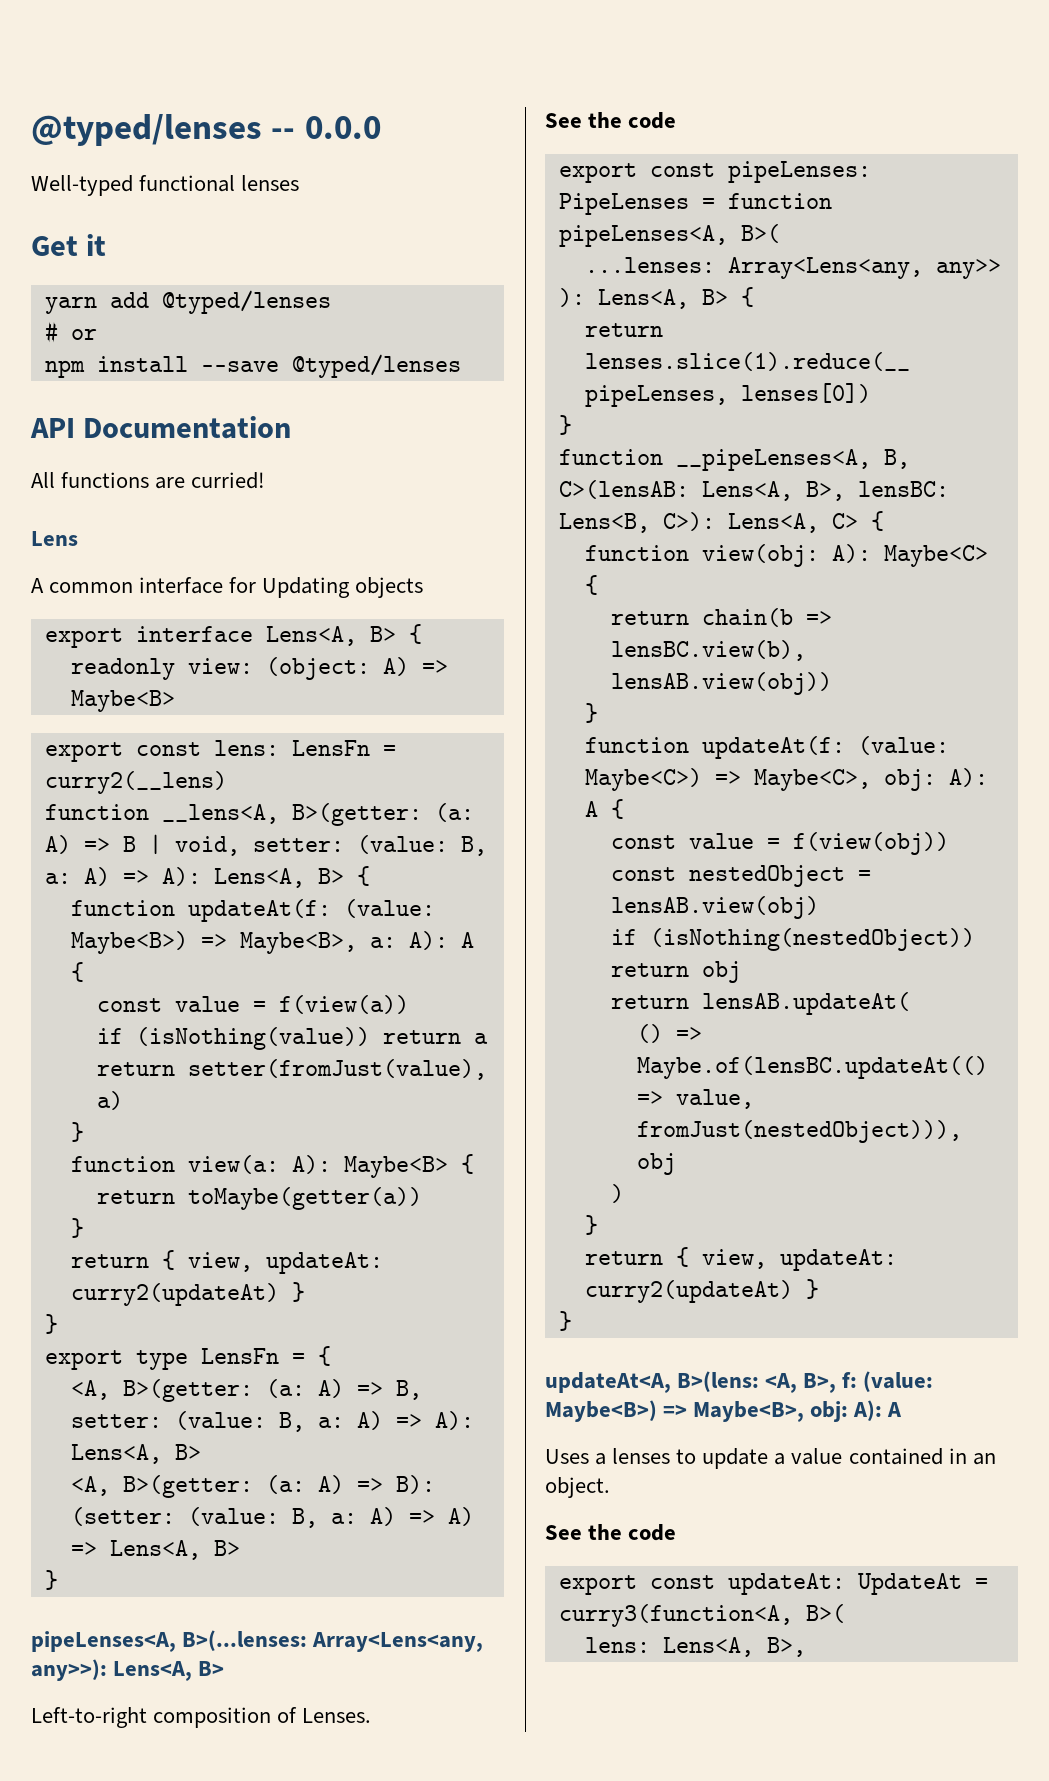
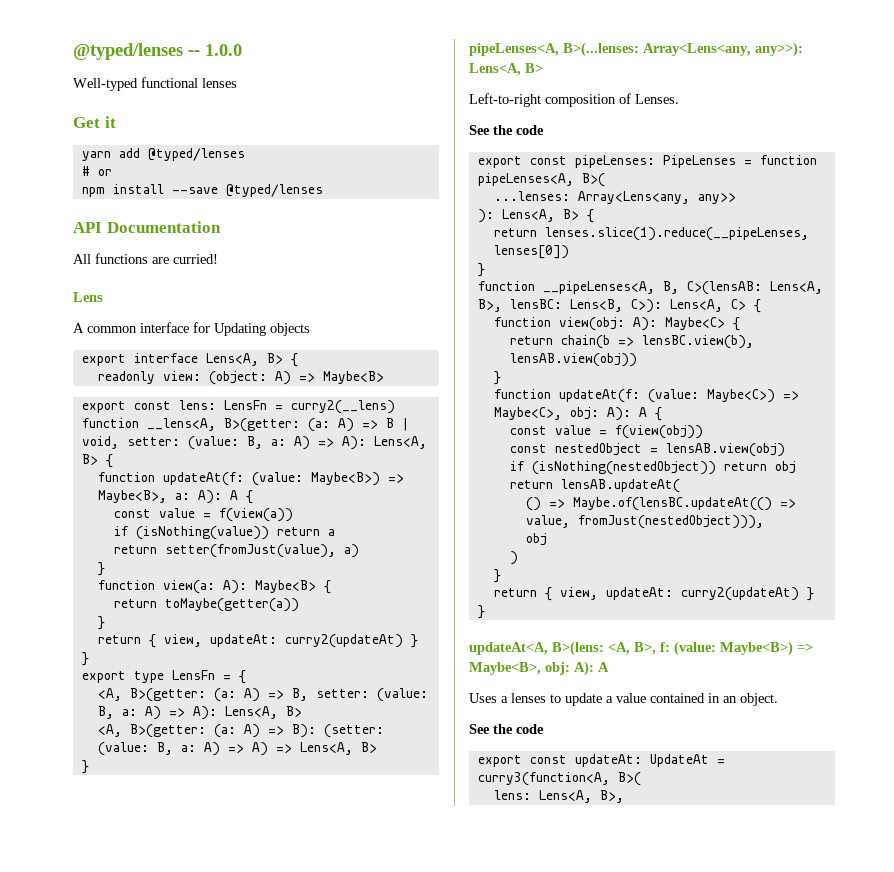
- @typed/lenses -- 0.0.0
+ @typed/lenses -- 1.0.0

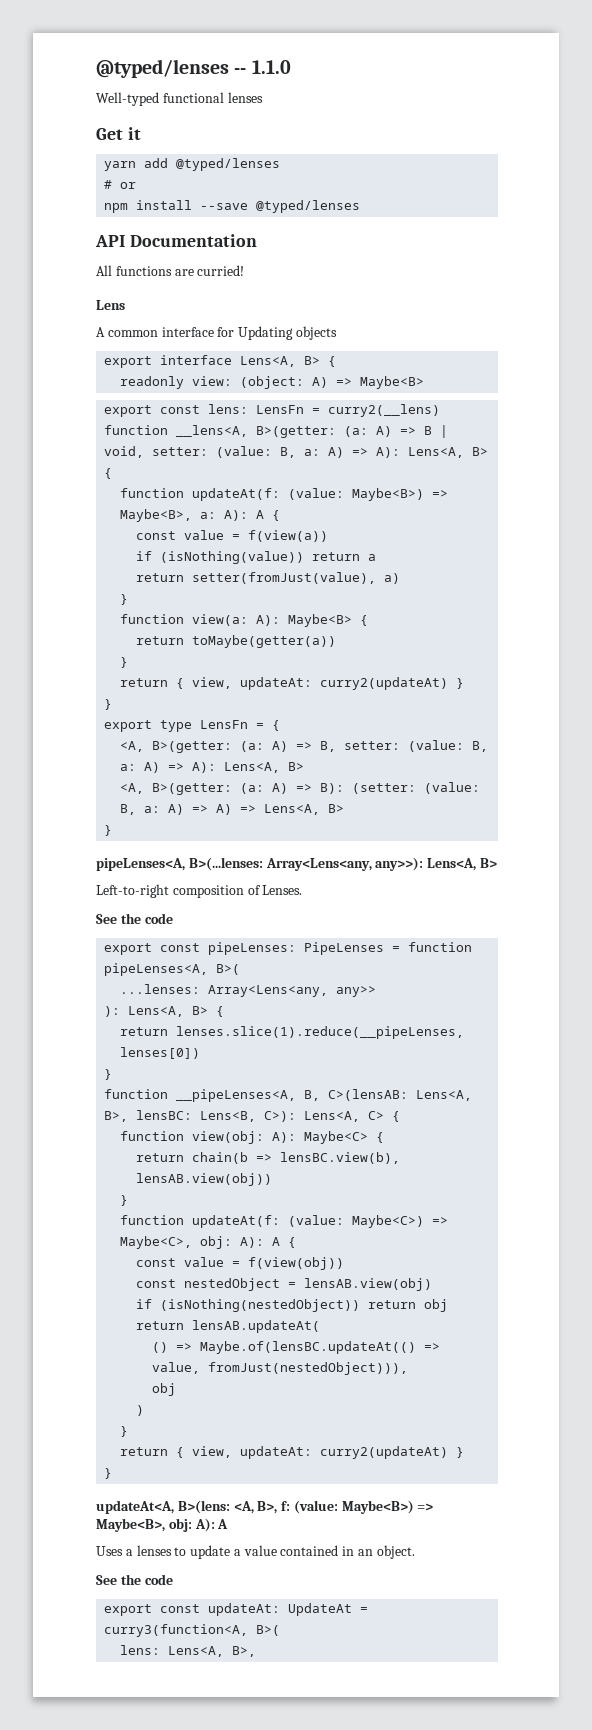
- @typed/lenses -- 1.0.0
+ @typed/lenses -- 1.1.0

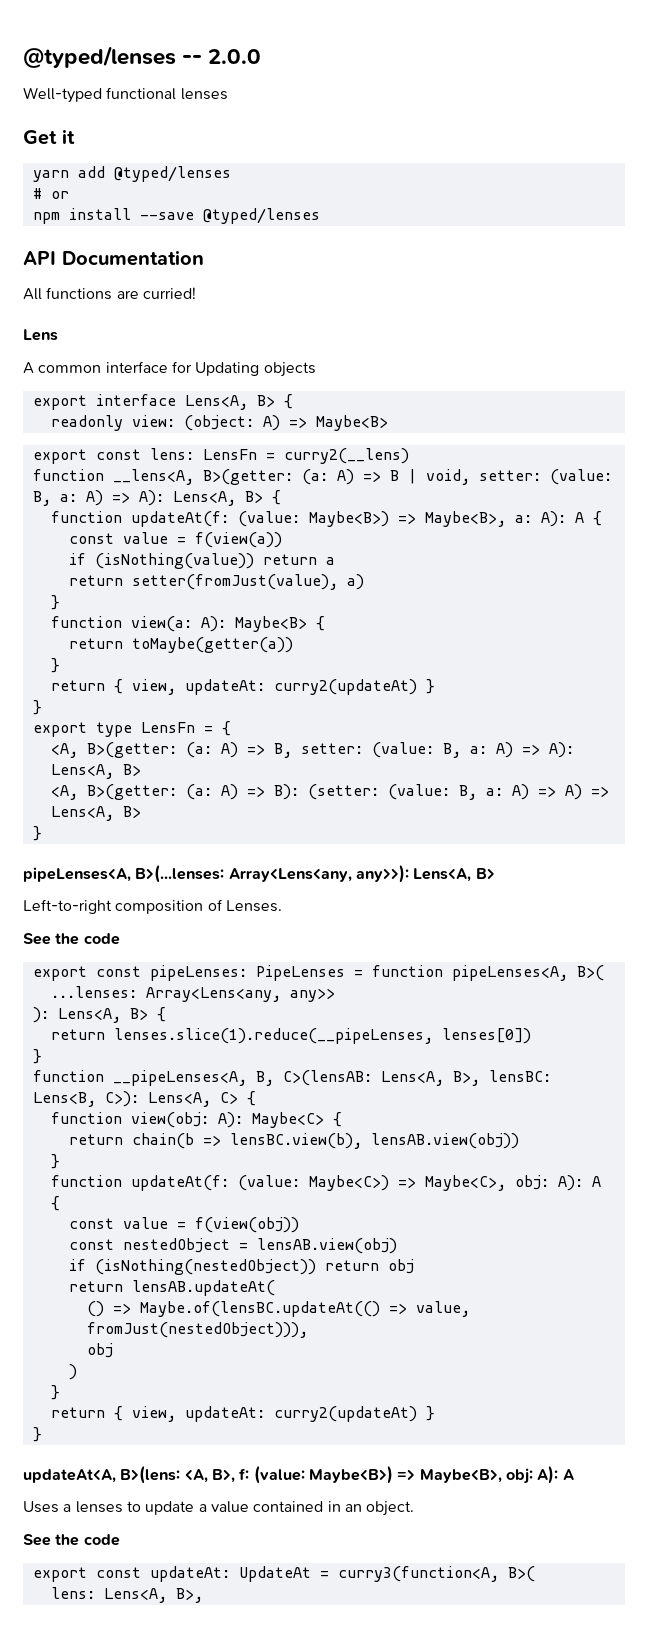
- @typed/lenses -- 1.1.0
+ @typed/lenses -- 2.0.0

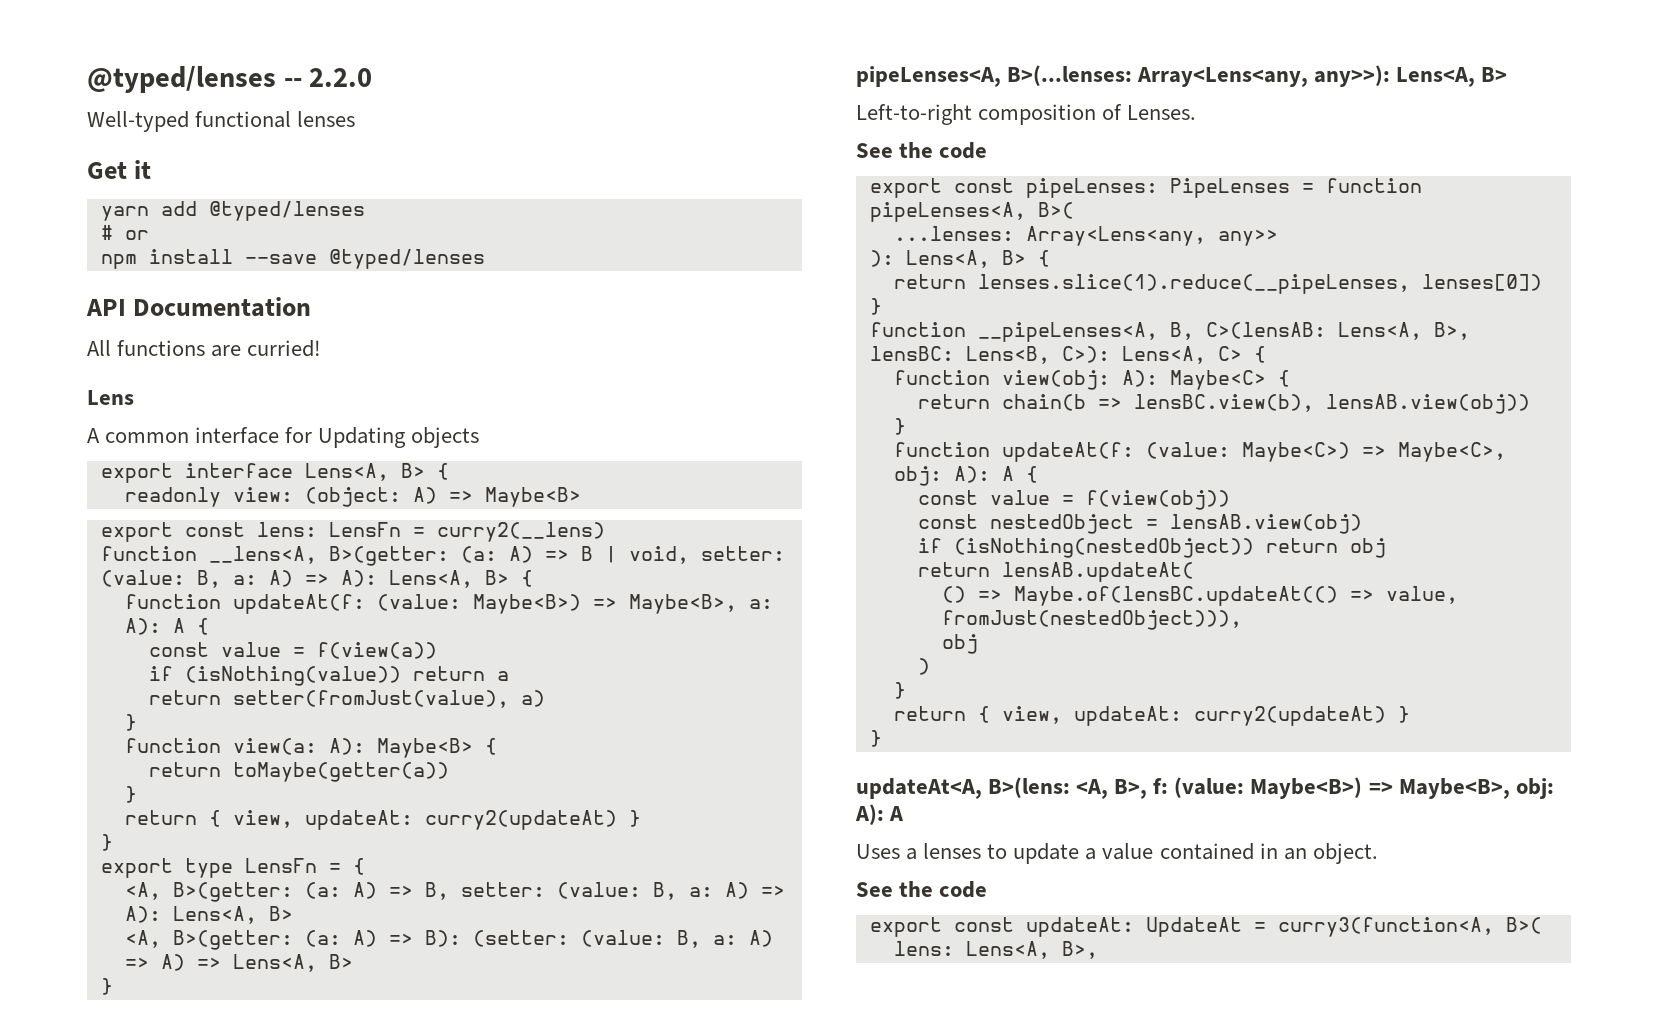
- @typed/lenses -- 2.0.0
+ @typed/lenses -- 2.2.0

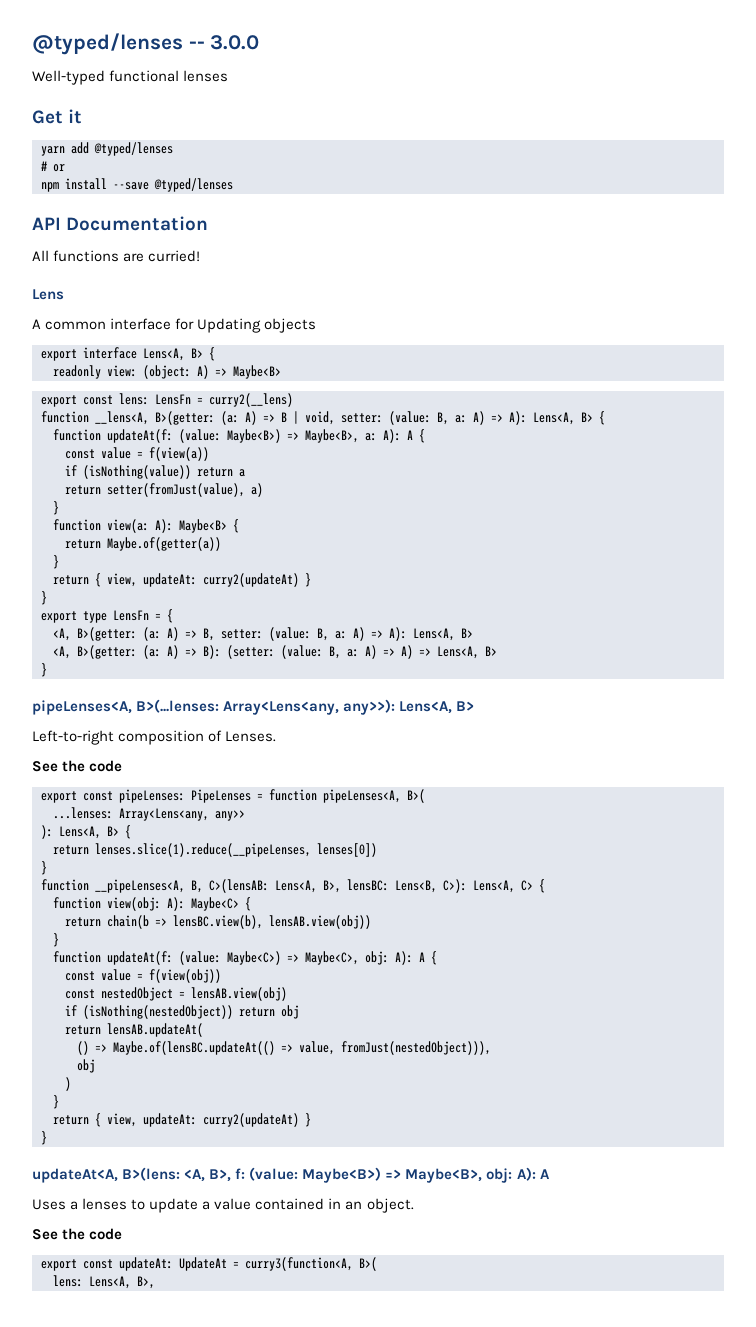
- @typed/lenses -- 2.2.0
+ @typed/lenses -- 3.0.0
- return toMaybe(getter(a))
+ return Maybe.of(getter(a))

